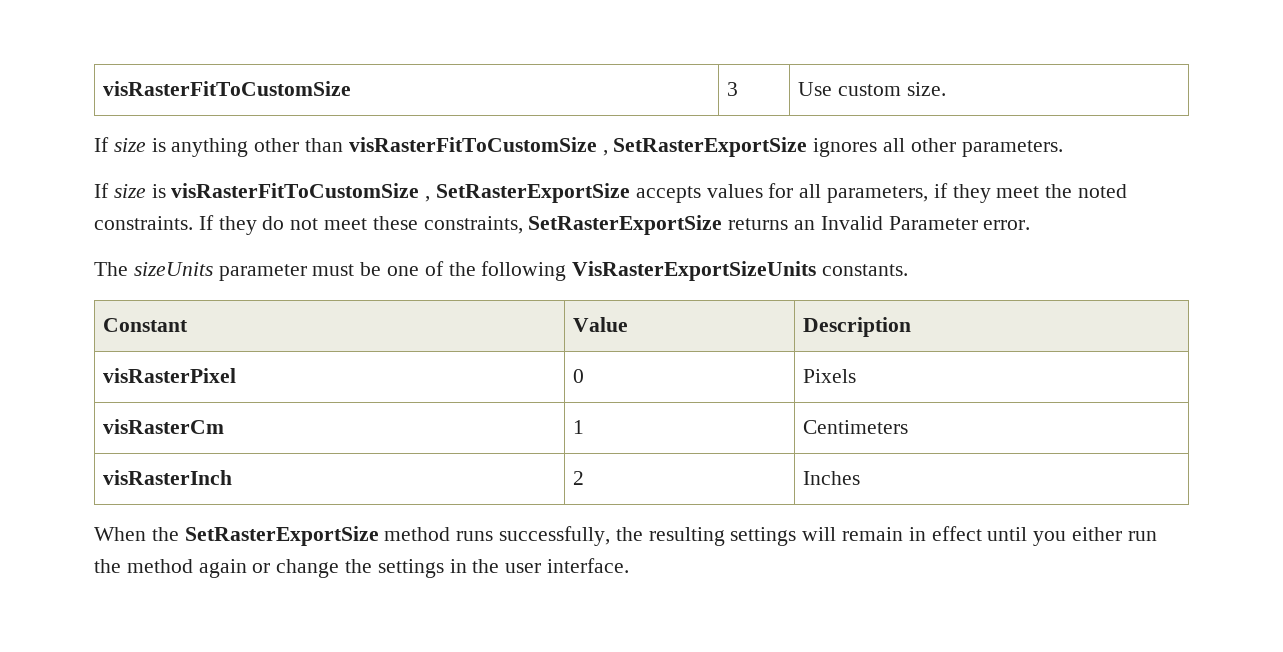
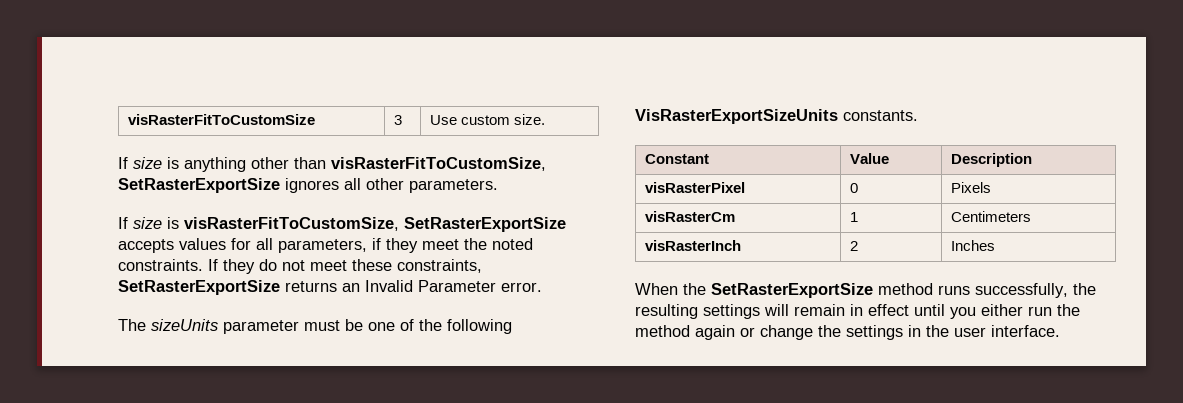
- If size is anything other than visRasterFitToCustomSize , SetRasterExportSize ignores all other parameters.
+ If size is anything other than visRasterFitToCustomSize, SetRasterExportSize ignores all other parameters.
- If size is visRasterFitToCustomSize , SetRasterExportSize accepts values for all parameters, if they meet the noted constraints.
+ If size is visRasterFitToCustomSize, SetRasterExportSize accepts values for all parameters, if they meet the noted constraints.

